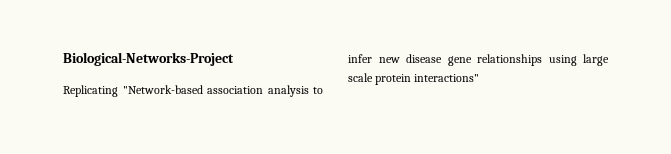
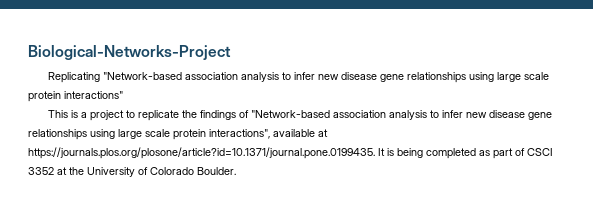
+ This is a project to replicate the findings of "Network-based association analysis to infer new disease gene relationships using large scale protein interactions", available at https://journals.plos.org/plosone/article?id=10.1371/journal.pone.0199435. It is being completed as part of CSCI 3352 at the University of Colorado Boulder.

